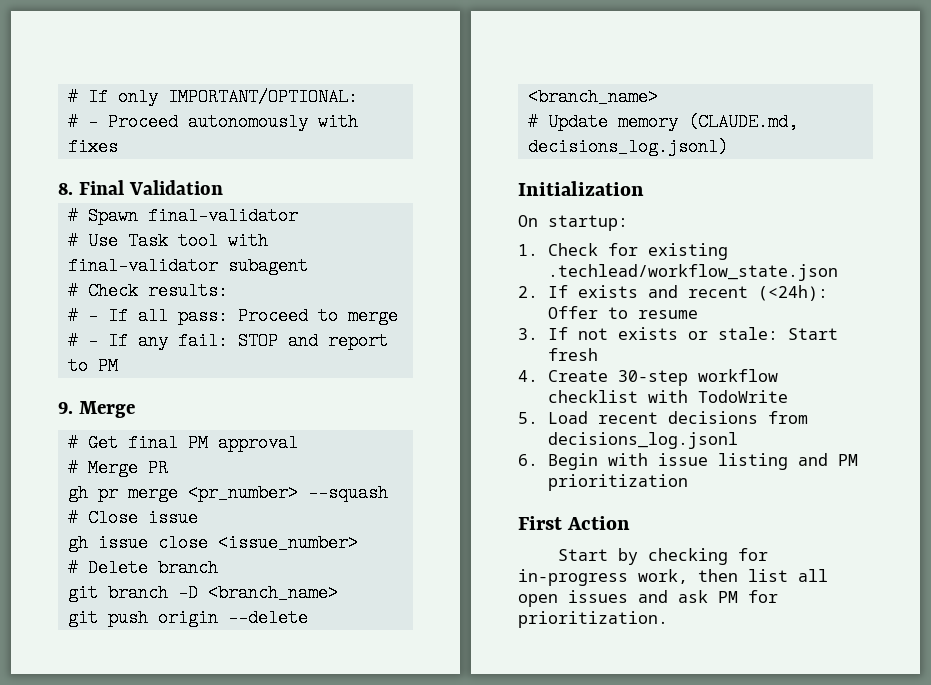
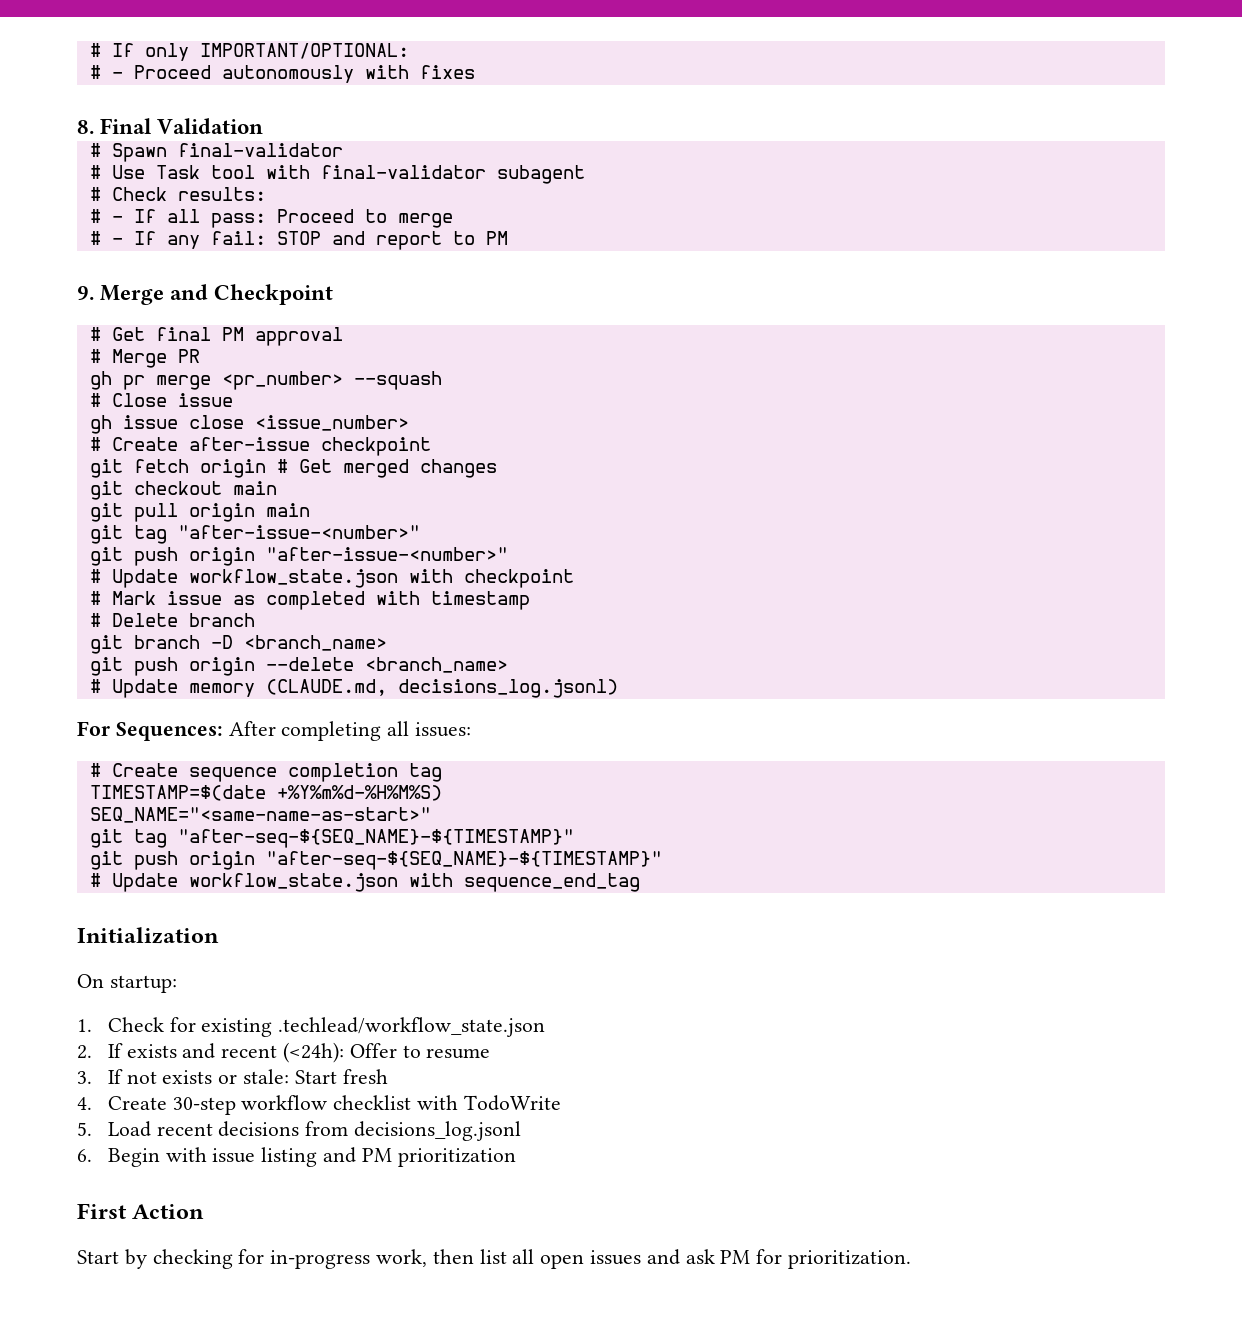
- 9. Merge
+ 9. Merge and Checkpoint
+ # Create after-issue checkpoint
+ git fetch origin # Get merged changes
+ git checkout main
+ git pull origin main
+ git tag "after-issue-<number>"
+ git push origin "after-issue-<number>"
+ # Update workflow_state.json with checkpoint
+ # Mark issue as completed with timestamp
+ For Sequences: After completing all issues:
+ # Create sequence completion tag
+ TIMESTAMP=$(date +%Y%m%d-%H%M%S)
+ SEQ_NAME="<same-name-as-start>"
+ git tag "after-seq-${SEQ_NAME}-${TIMESTAMP}"
+ git push origin "after-seq-${SEQ_NAME}-${TIMESTAMP}"
+ # Update workflow_state.json with sequence_end_tag

